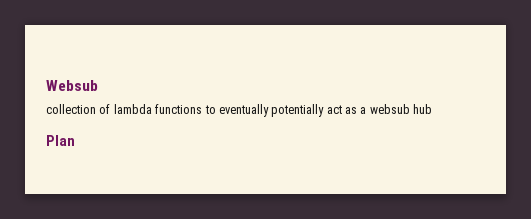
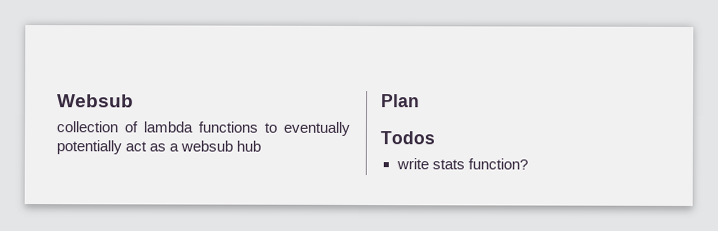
+ Todos
+ write stats function?

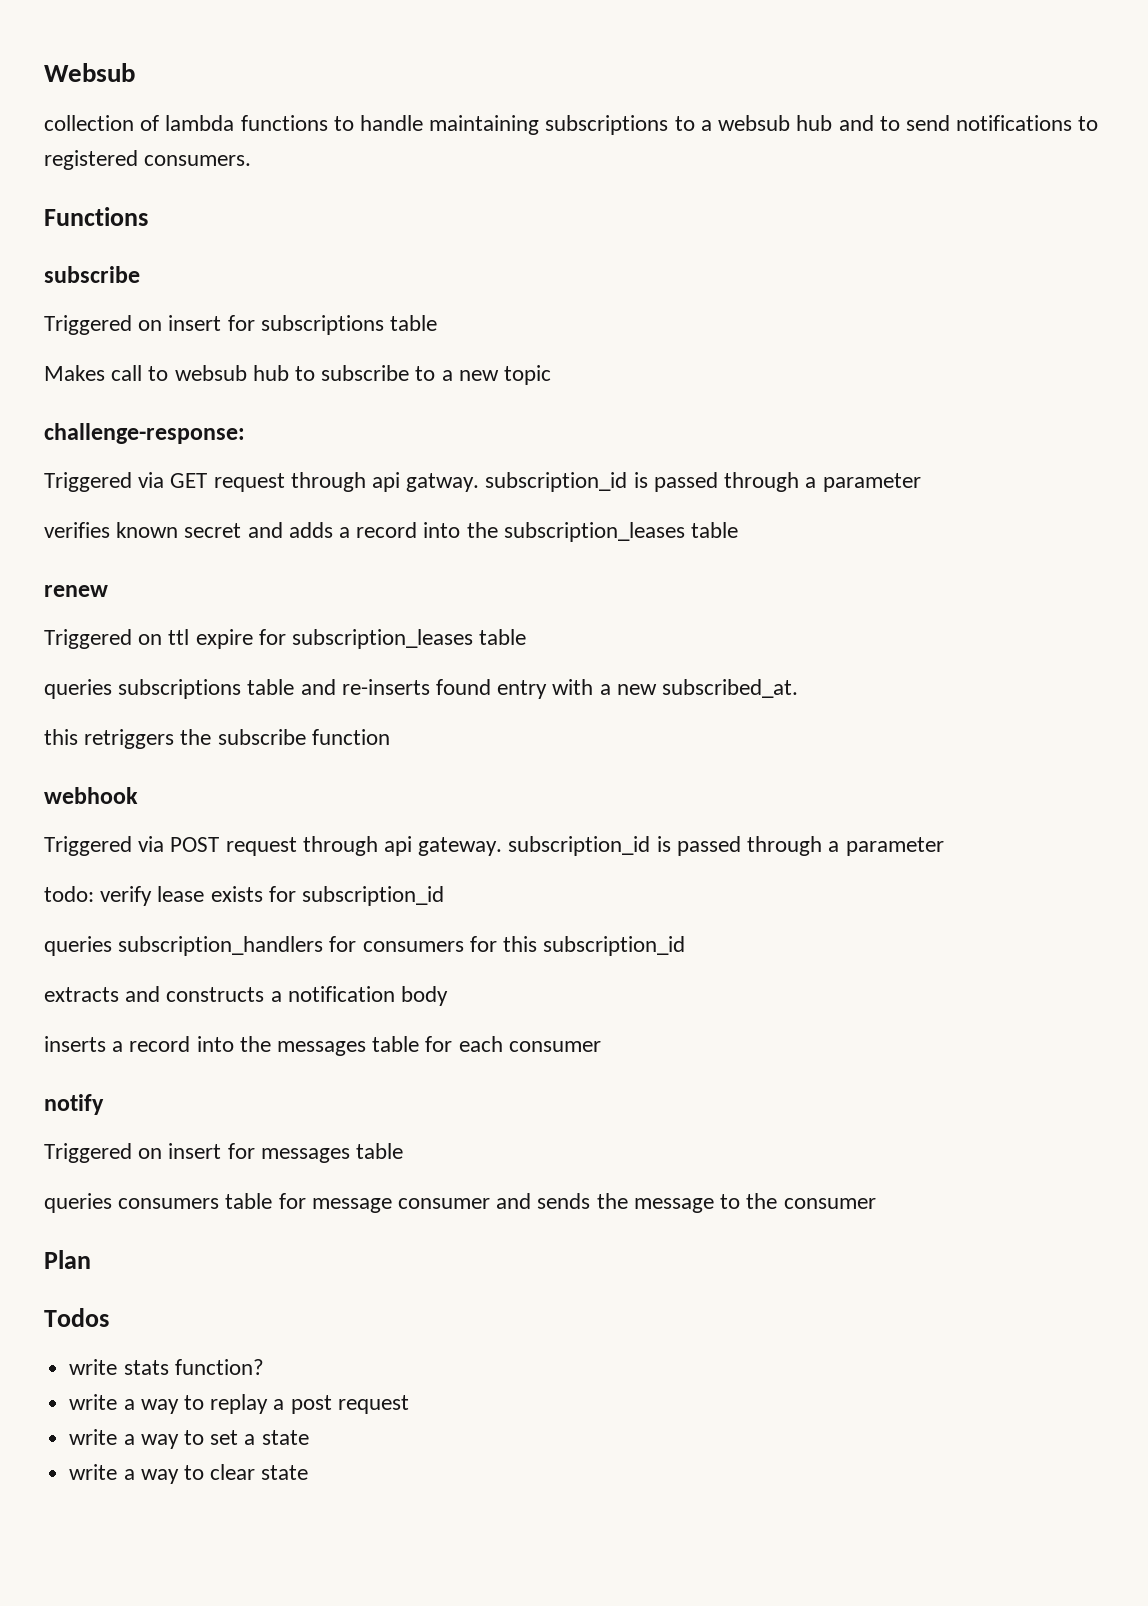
- collection of lambda functions to eventually potentially act as a websub hub
+ collection of lambda functions to handle maintaining subscriptions to a websub hub and to send notifications to registered consumers.
+ Functions
+ subscribe
+ Triggered on insert for subscriptions table
+ Makes call to websub hub to subscribe to a new topic
+ challenge-response:
+ Triggered via GET request through api gatway. subscription_id is passed through a parameter
+ verifies known secret and adds a record into the subscription_leases table
+ renew
+ Triggered on ttl expire for subscription_leases table
+ queries subscriptions table and re-inserts found entry with a new subscribed_at.
+ this retriggers the subscribe function
+ webhook
+ Triggered via POST request through api gateway. subscription_id is passed through a parameter
+ todo: verify lease exists for subscription_id
+ queries subscription_handlers for consumers for this subscription_id
+ extracts and constructs a notification body
+ inserts a record into the messages table for each consumer
+ notify
+ Triggered on insert for messages table
+ queries consumers table for message consumer and sends the message to the consumer
+ write a way to replay a post request
+ write a way to set a state
+ write a way to clear state

